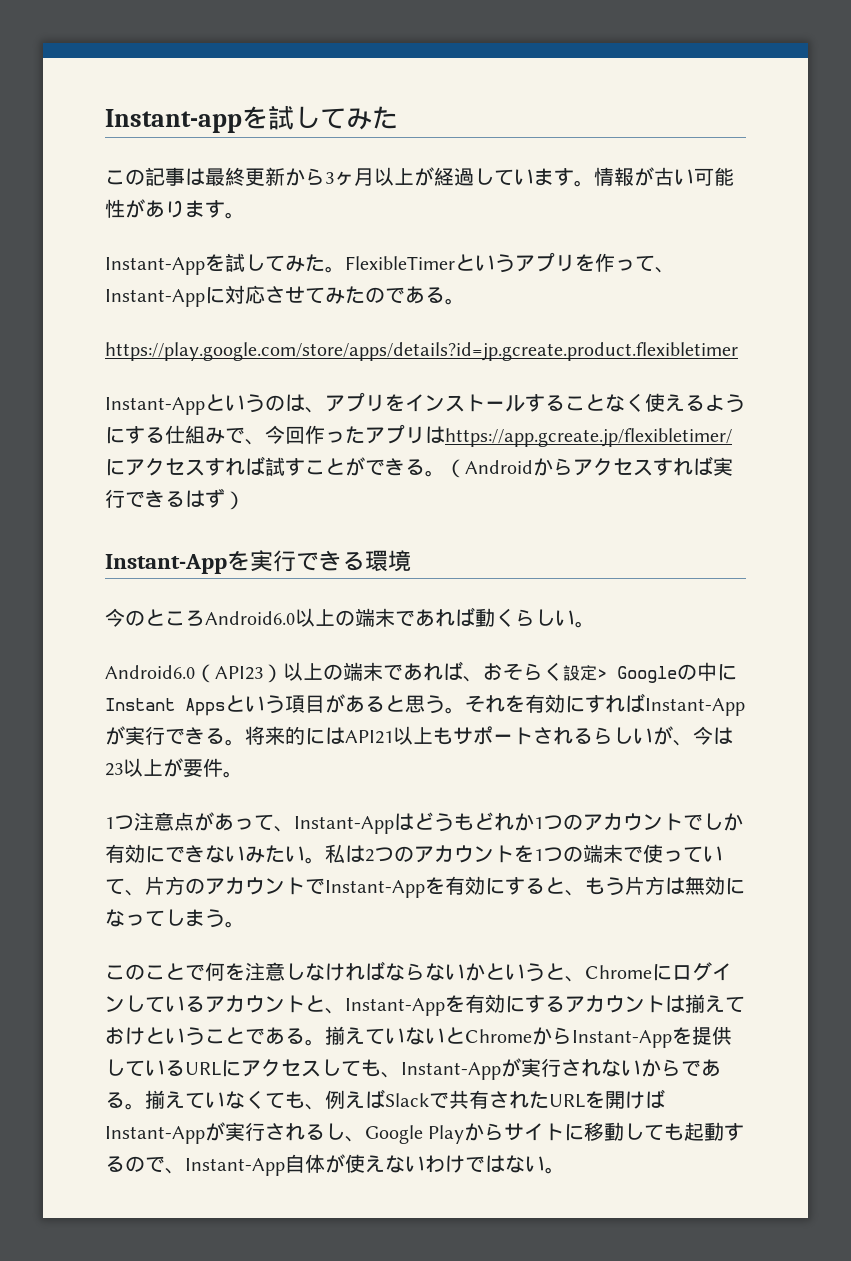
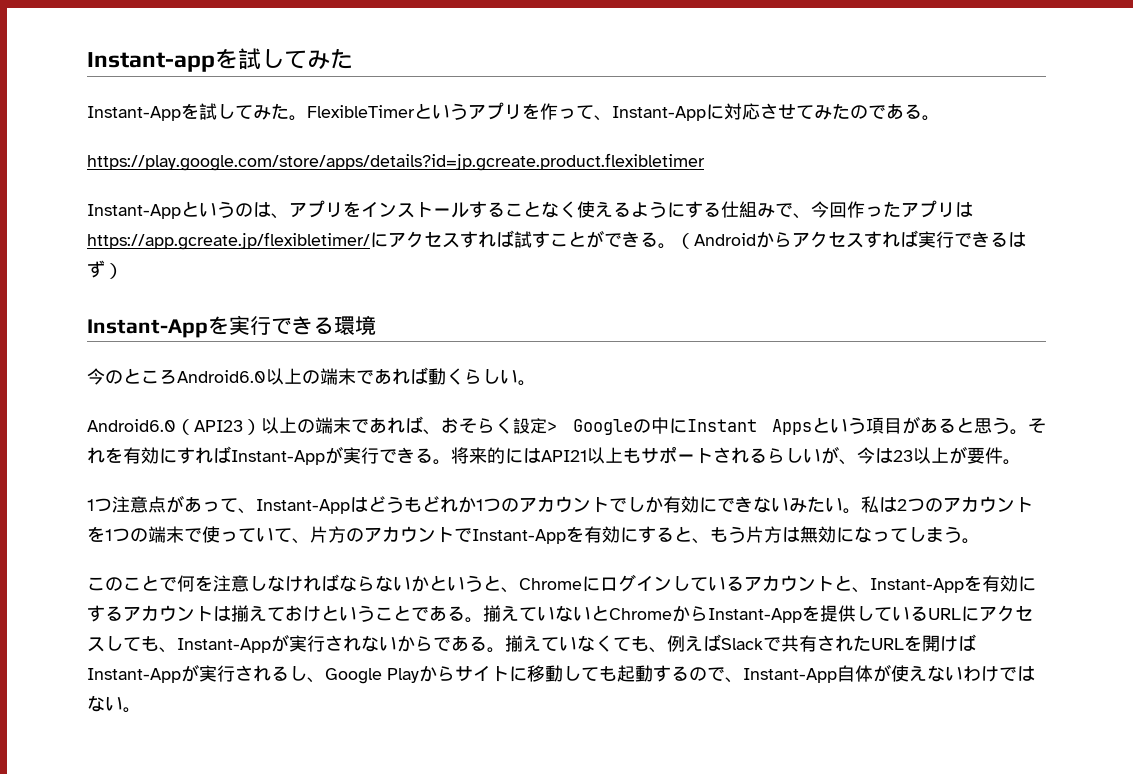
- この記事は最終更新から3ヶ月以上が経過しています。情報が古い可能性があります。

